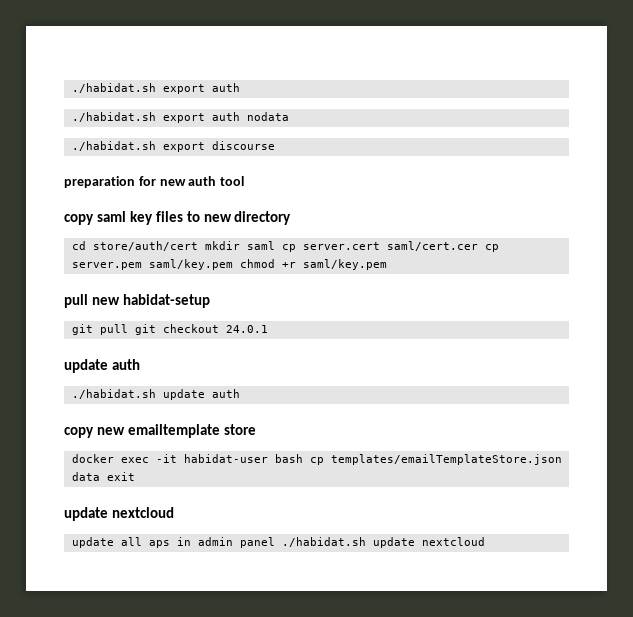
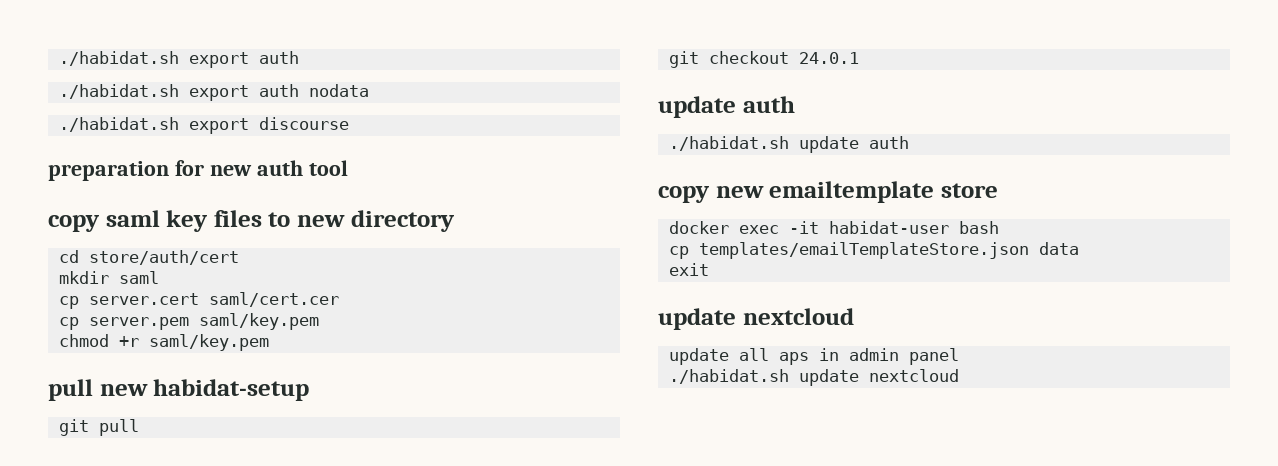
- cd store/auth/cert mkdir saml cp server.cert saml/cert.cer cp server.pem saml/key.pem chmod +r saml/key.pem
+ cd store/auth/cert
+ mkdir saml
+ cp server.cert saml/cert.cer
+ cp server.pem saml/key.pem
+ chmod +r saml/key.pem
- git pull git checkout 24.0.1
+ git pull
+ git checkout 24.0.1
- docker exec -it habidat-user bash cp templates/emailTemplateStore.json data exit
+ docker exec -it habidat-user bash
+ cp templates/emailTemplateStore.json data
+ exit
- update all aps in admin panel ./habidat.sh update nextcloud
+ update all aps in admin panel
+ ./habidat.sh update nextcloud

